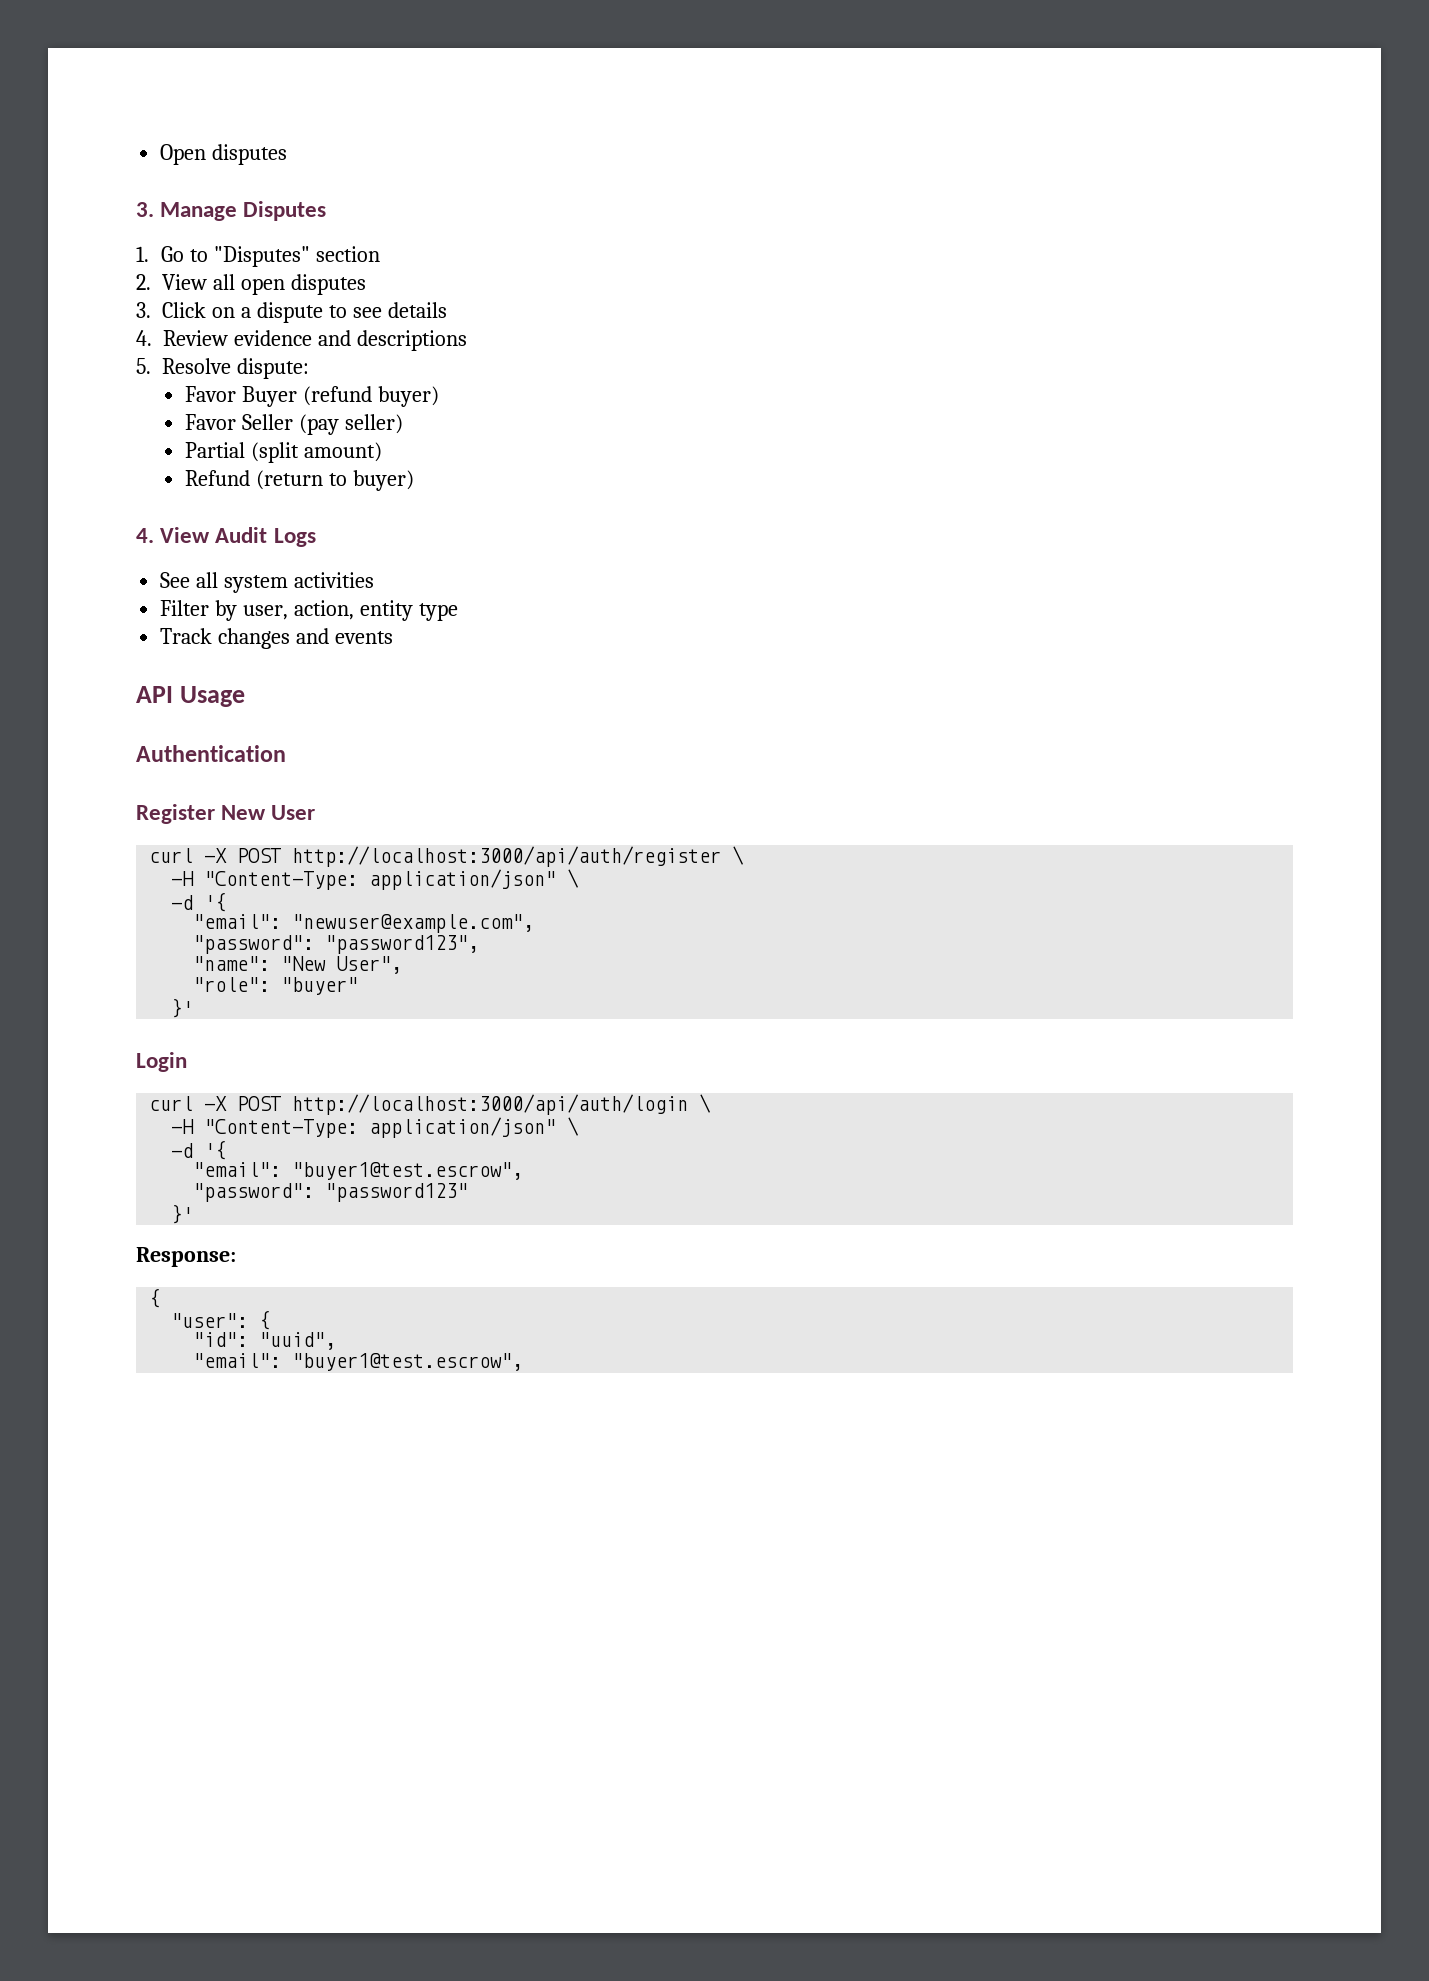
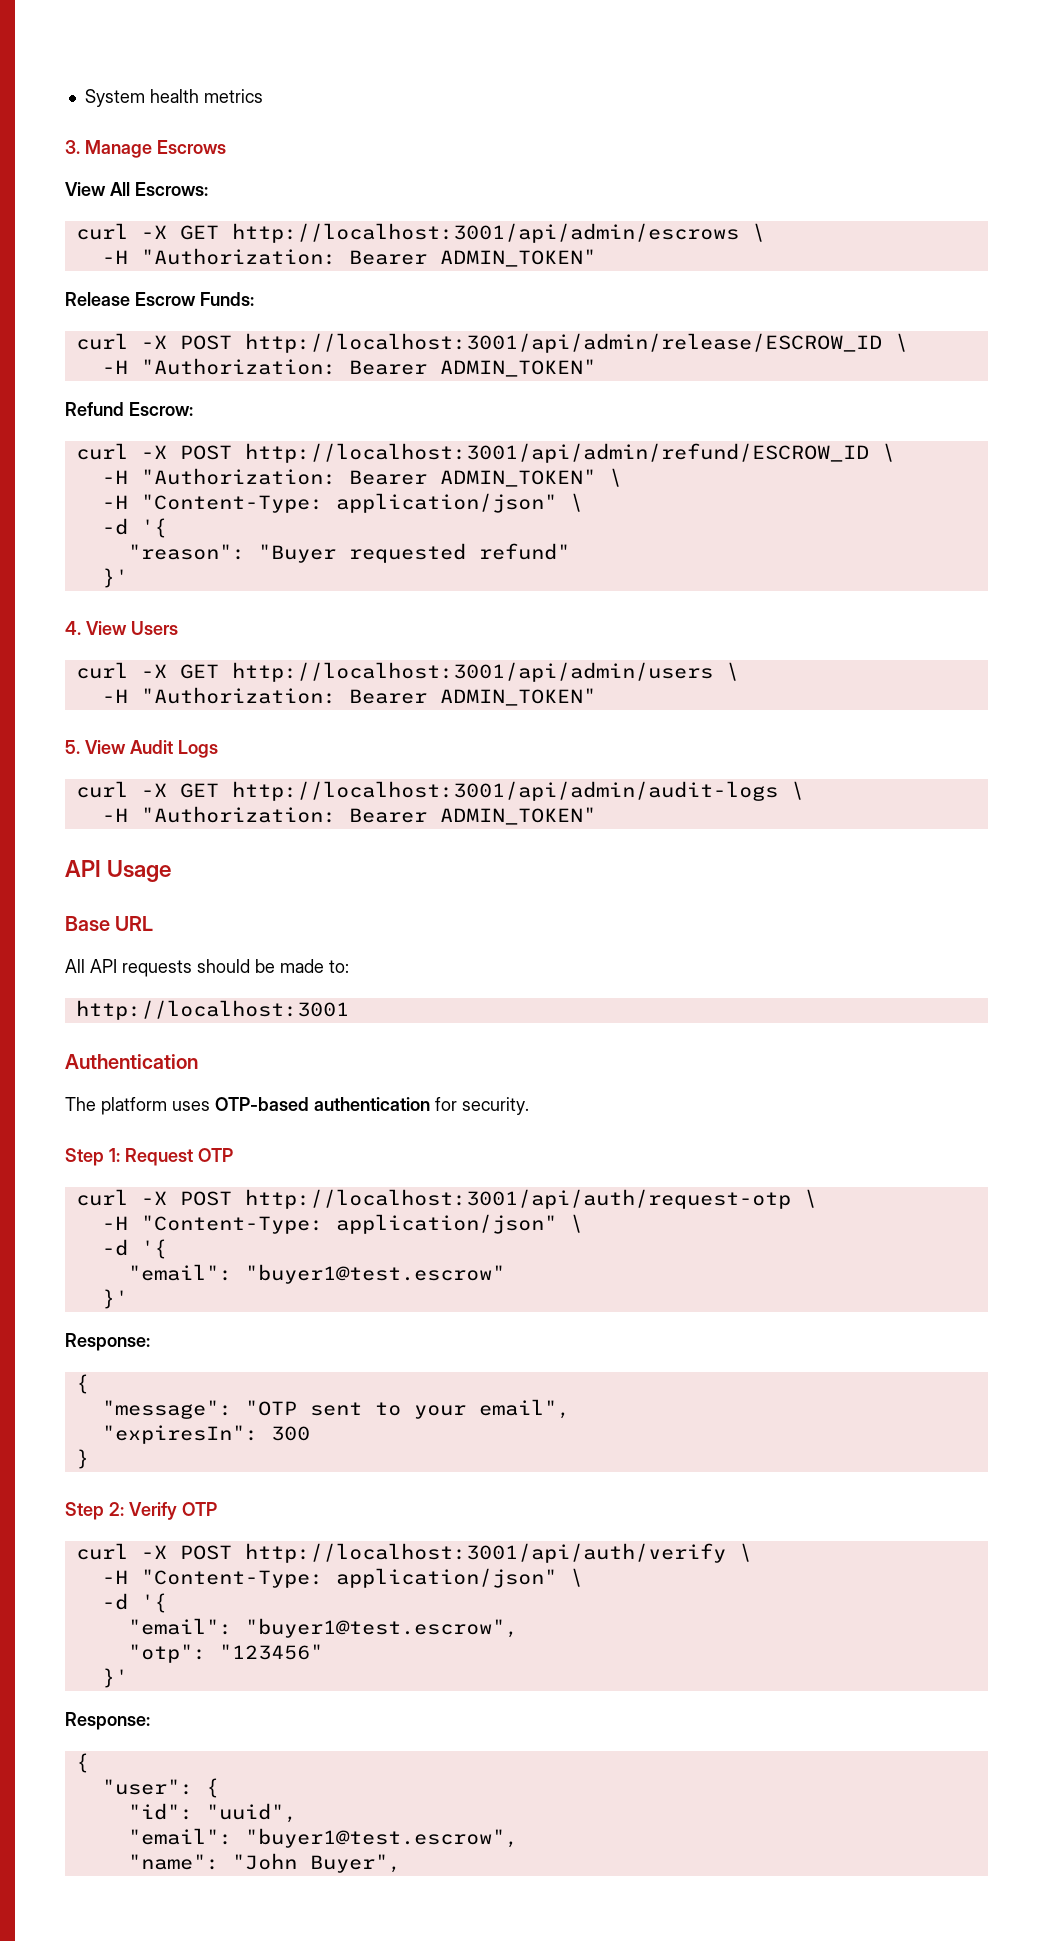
- Open disputes
+ System health metrics
- 3. Manage Disputes
- 1. Go to "Disputes" section
- 2. View all open disputes
- 3. Click on a dispute to see details
- 4. Review evidence and descriptions
- 5. Resolve dispute:
- Favor Buyer (refund buyer)
- Favor Seller (pay seller)
- Partial (split amount)
- Refund (return to buyer)
- 4. View Audit Logs
- See all system activities
- Filter by user, action, entity type
- Track changes and events
- API Usage
- Authentication
- Register New User
- curl -X POST http://localhost:3000/api/auth/register \
+ 3. Manage Escrows
+ View All Escrows:
+ curl -X GET http://localhost:3001/api/admin/escrows \
+ -H "Authorization: Bearer ADMIN_TOKEN"
+ Release Escrow Funds:
+ curl -X POST http://localhost:3001/api/admin/release/ESCROW_ID \
+ -H "Authorization: Bearer ADMIN_TOKEN"
+ Refund Escrow:
+ curl -X POST http://localhost:3001/api/admin/refund/ESCROW_ID \
+ -H "Authorization: Bearer ADMIN_TOKEN" \
  -H "Content-Type: application/json" \
  -d '{
- "email": "newuser@example.com",
- "password": "password123",
- "name": "New User",
- "role": "buyer"
+ "reason": "Buyer requested refund"
  }'
- Login
- curl -X POST http://localhost:3000/api/auth/login \
+ 4. View Users
+ curl -X GET http://localhost:3001/api/admin/users \
+ -H "Authorization: Bearer ADMIN_TOKEN"
+ 5. View Audit Logs
+ curl -X GET http://localhost:3001/api/admin/audit-logs \
+ -H "Authorization: Bearer ADMIN_TOKEN"
+ API Usage
+ Base URL
+ All API requests should be made to:
+ http://localhost:3001
+ Authentication
+ The platform uses OTP-based authentication for security.
+ Step 1: Request OTP
+ curl -X POST http://localhost:3001/api/auth/request-otp \
+ -H "Content-Type: application/json" \
+ -d '{
+ "email": "buyer1@test.escrow"
+ }'
+ Response:
+ {
+ "message": "OTP sent to your email",
+ "expiresIn": 300
+ }
+ Step 2: Verify OTP
+ curl -X POST http://localhost:3001/api/auth/verify \
- "password": "password123"
+ "otp": "123456"
+ "name": "John Buyer",

